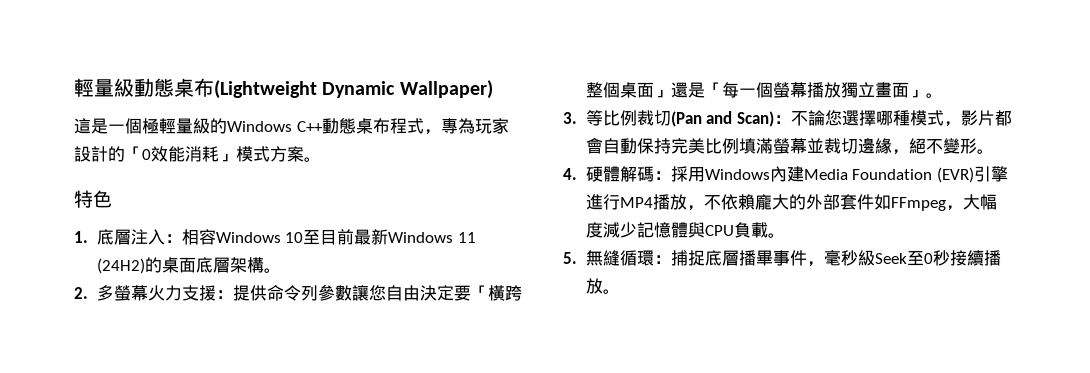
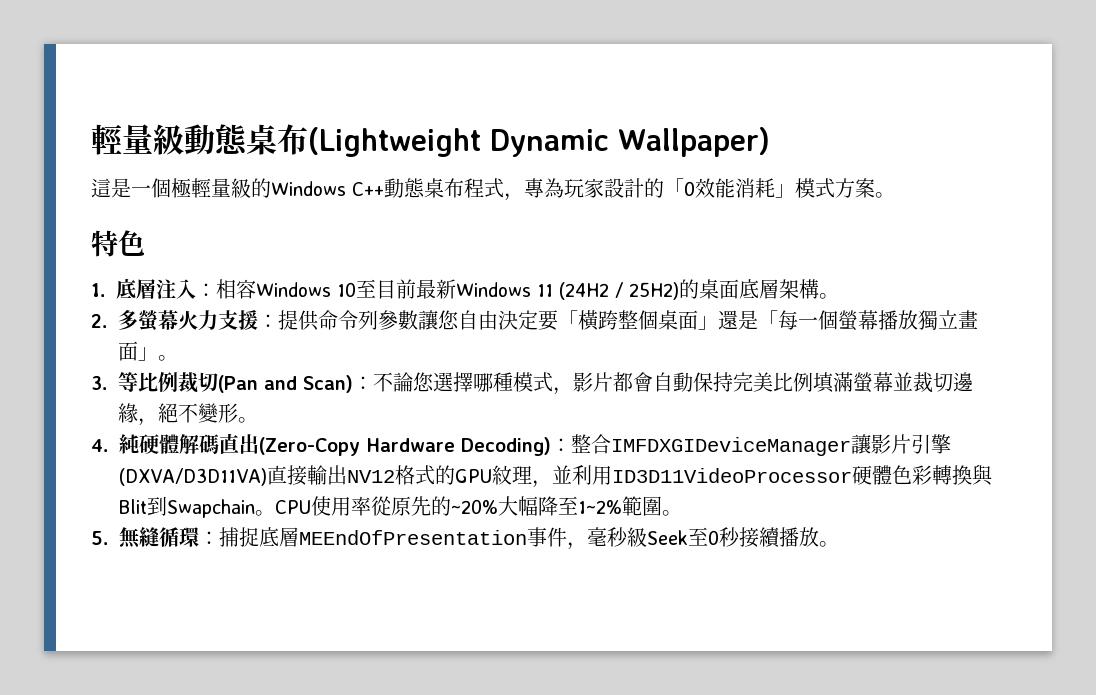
- 1.底層注入：相容Windows 10至目前最新Windows 11 (24H2)的桌面底層架構。
+ 1.底層注入：相容Windows 10至目前最新Windows 11 (24H2 / 25H2)的桌面底層架構。
- 4.硬體解碼：採用Windows內建Media Foundation (EVR)引擎進行MP4播放，不依賴龐大的外部套件如FFmpeg，大幅度減少記憶體與CPU負載。
+ 4.純硬體解碼直出(Zero-Copy Hardware Decoding)：整合IMFDXGIDeviceManager讓影片引擎(DXVA/D3D11VA)直接輸出NV12格式的GPU紋理，並利用ID3D11VideoProcessor硬體色彩轉換與Blit到Swapchain。CPU使用率從原先的~20%大幅降至1~2%範圍。
- 5.無縫循環：捕捉底層播畢事件，毫秒級Seek至0秒接續播放。
+ 5.無縫循環：捕捉底層MEEndOfPresentation事件，毫秒級Seek至0秒接續播放。

